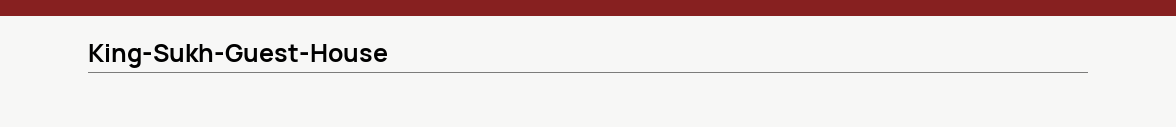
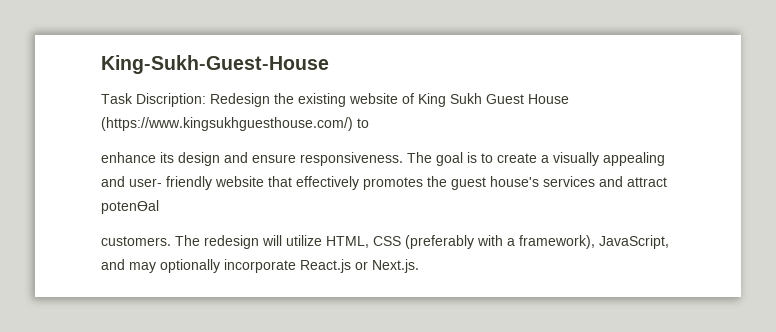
+ Task Discription: Redesign the existing website of King Sukh Guest House (https://www.kingsukhguesthouse.com/) to
+ enhance its design and ensure responsiveness. The goal is to create a visually appealing and user- friendly website that effectively promotes the guest house's services and attract potenƟal
+ customers. The redesign will utilize HTML, CSS (preferably with a framework), JavaScript, and may optionally incorporate React.js or Next.js.

